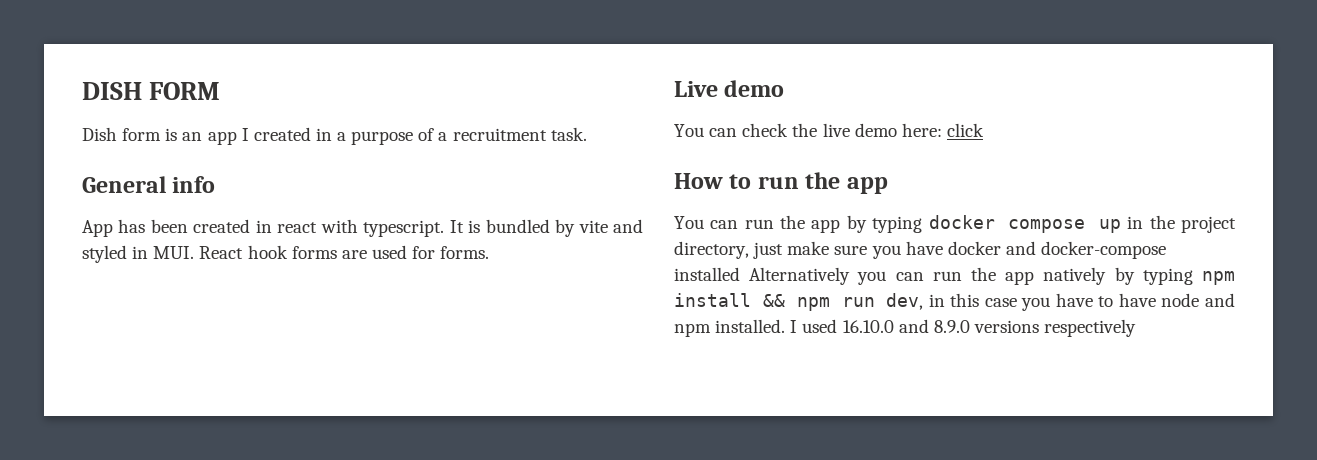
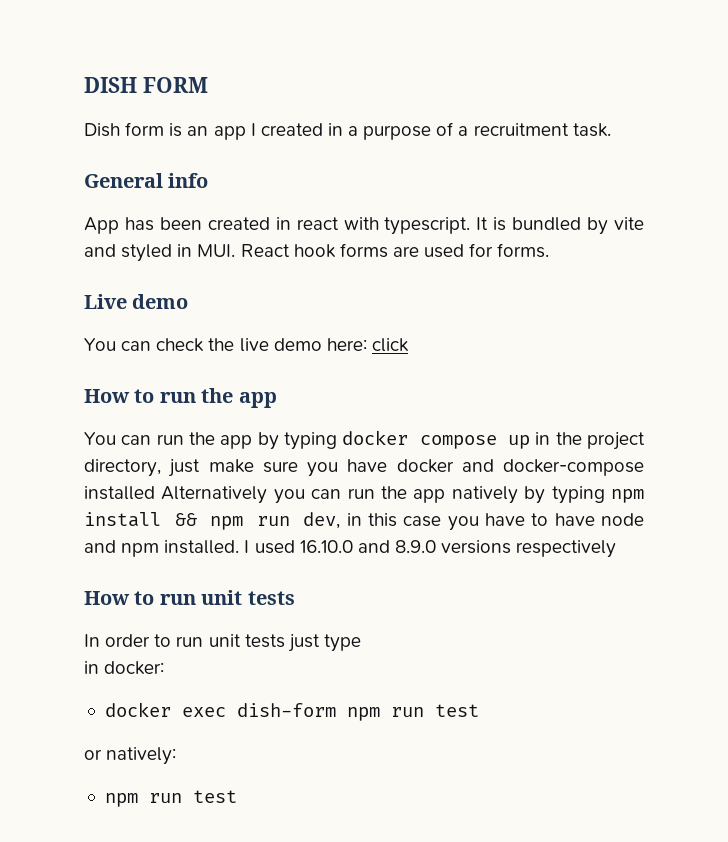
+ How to run unit tests
+ In order to run unit tests just type
+ in docker:
+ docker exec dish-form npm run test
+ or natively:
+ npm run test

